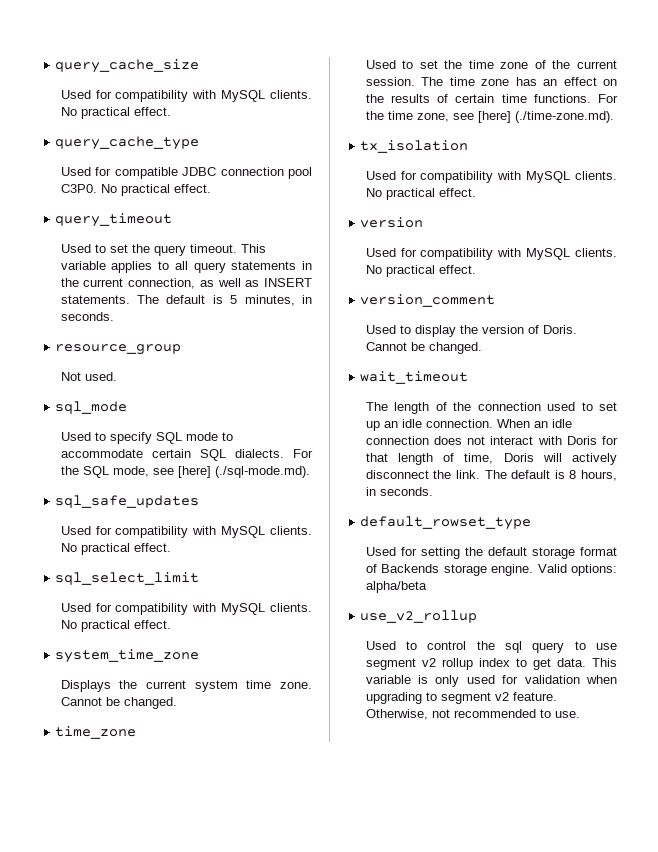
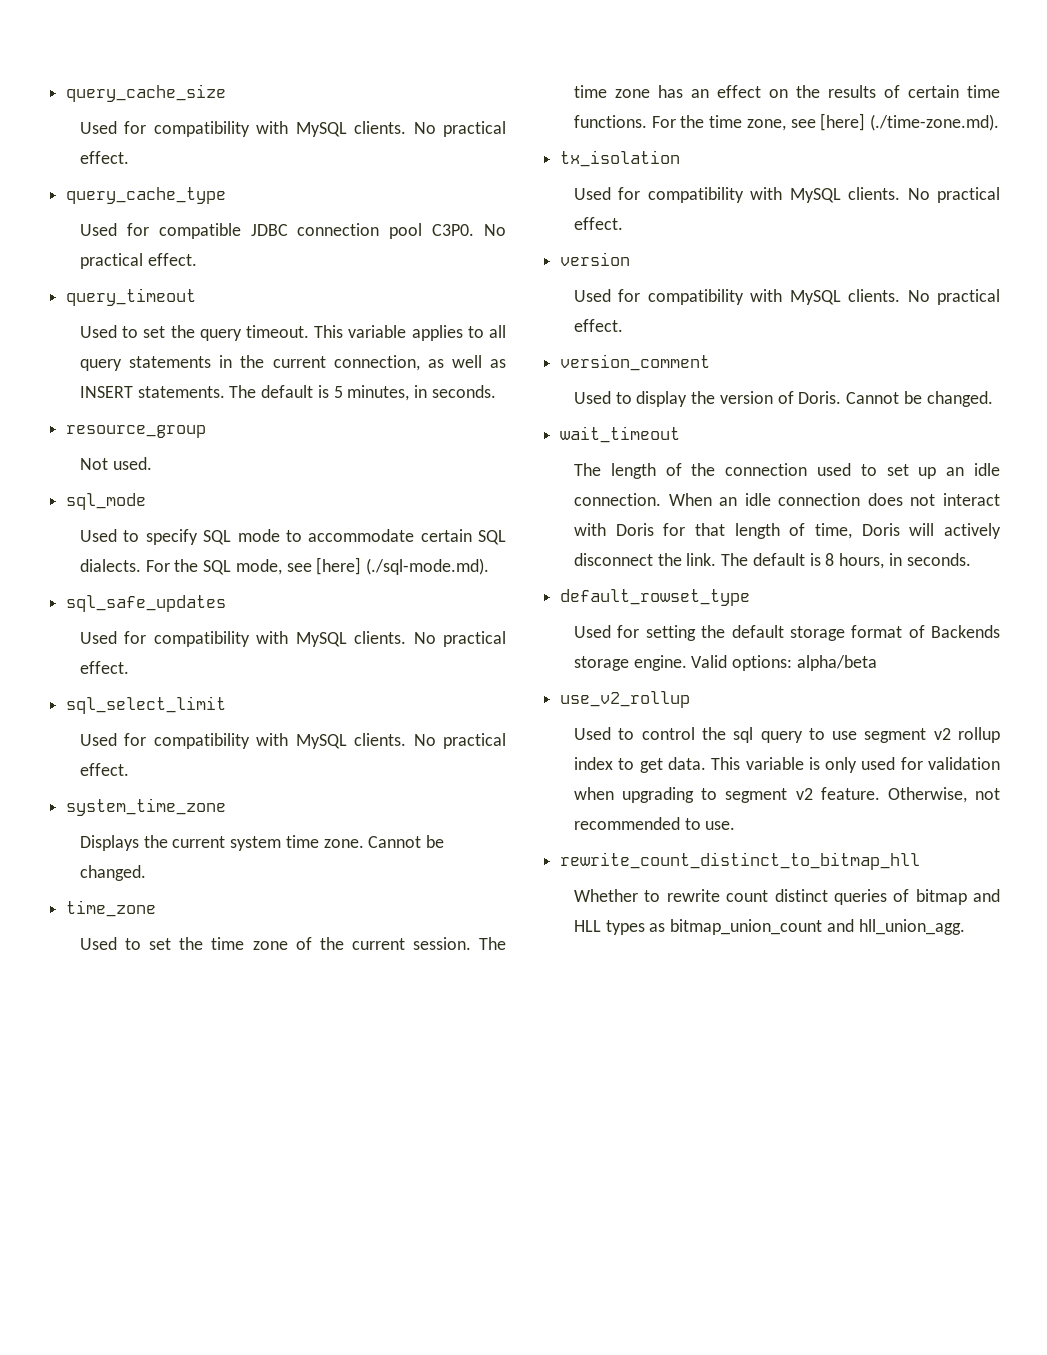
+ rewrite_count_distinct_to_bitmap_hll
+ Whether to rewrite count distinct queries of bitmap and HLL types as bitmap_union_count and hll_union_agg.

